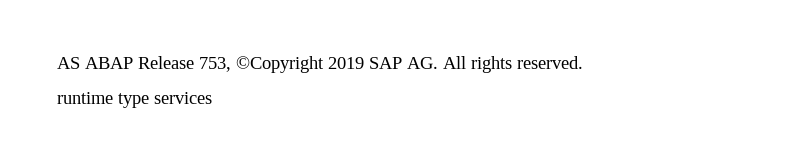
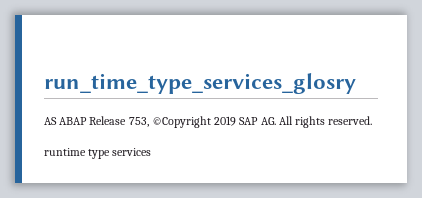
+ run_time_type_services_glosry

